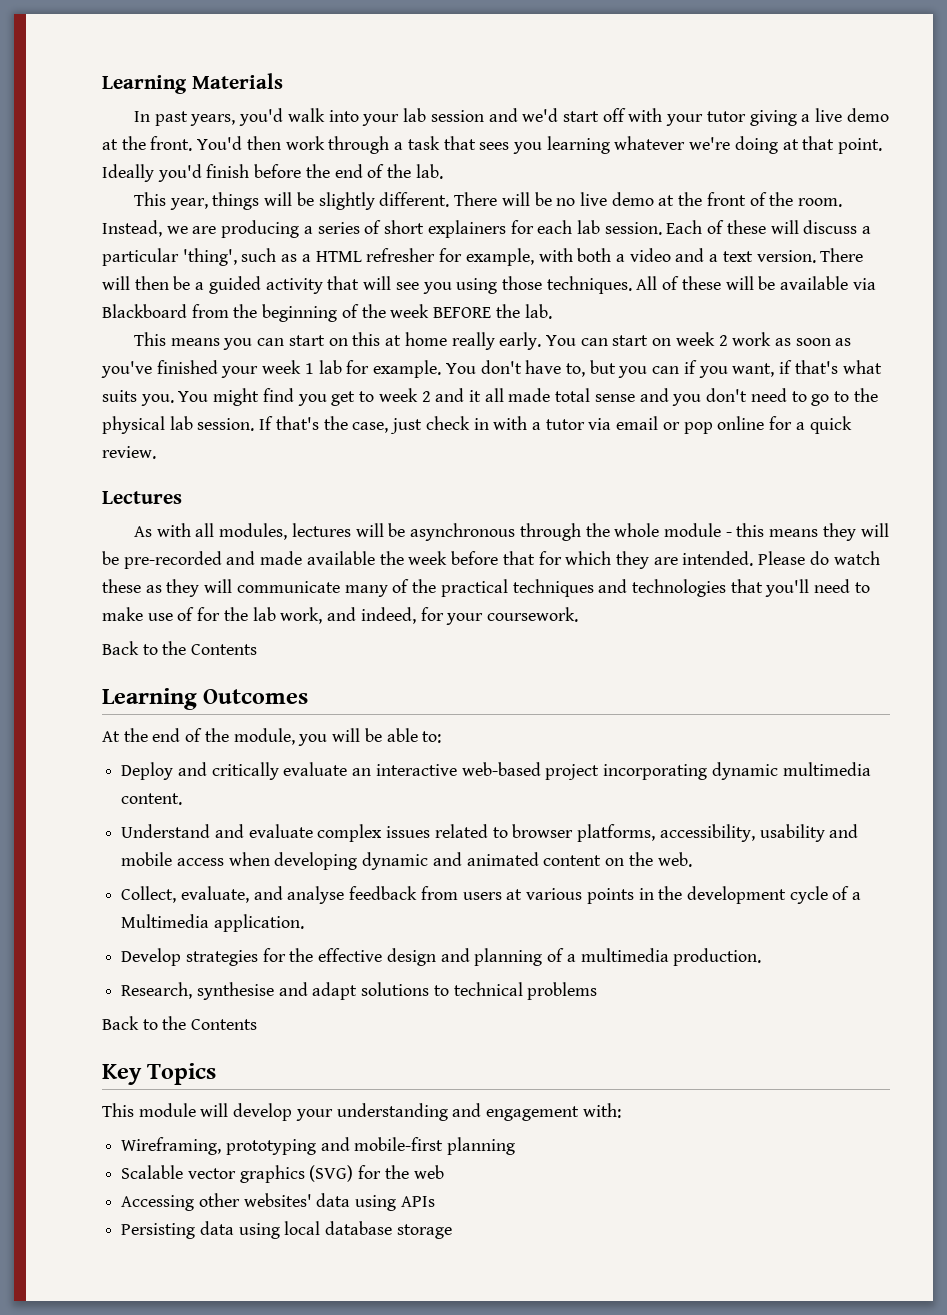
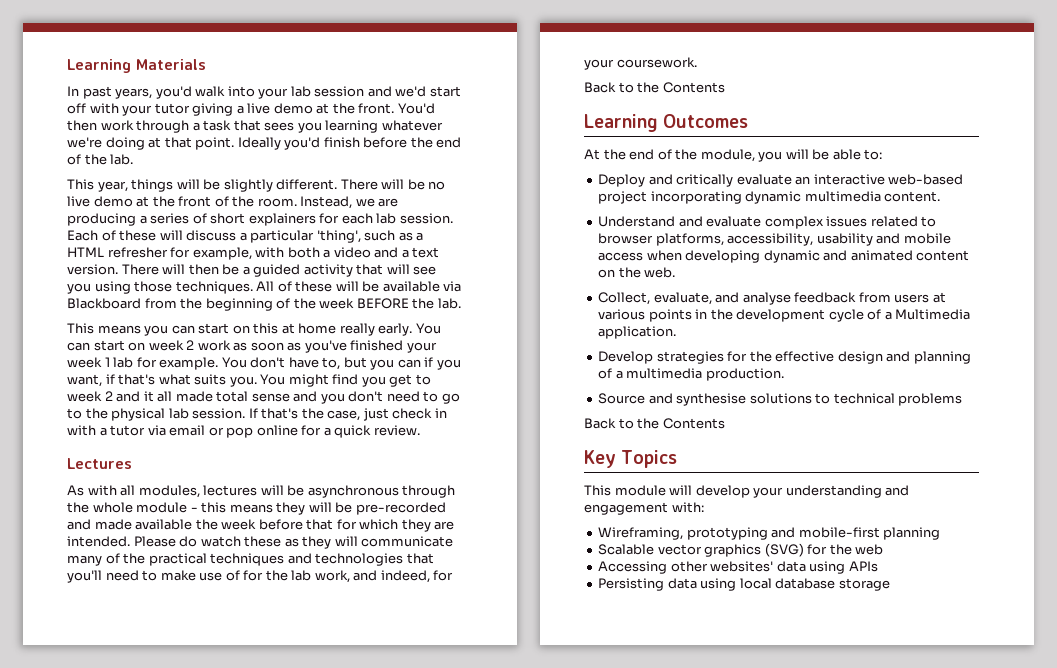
- Research, synthesise and adapt solutions to technical problems
+ Source and synthesise solutions to technical problems

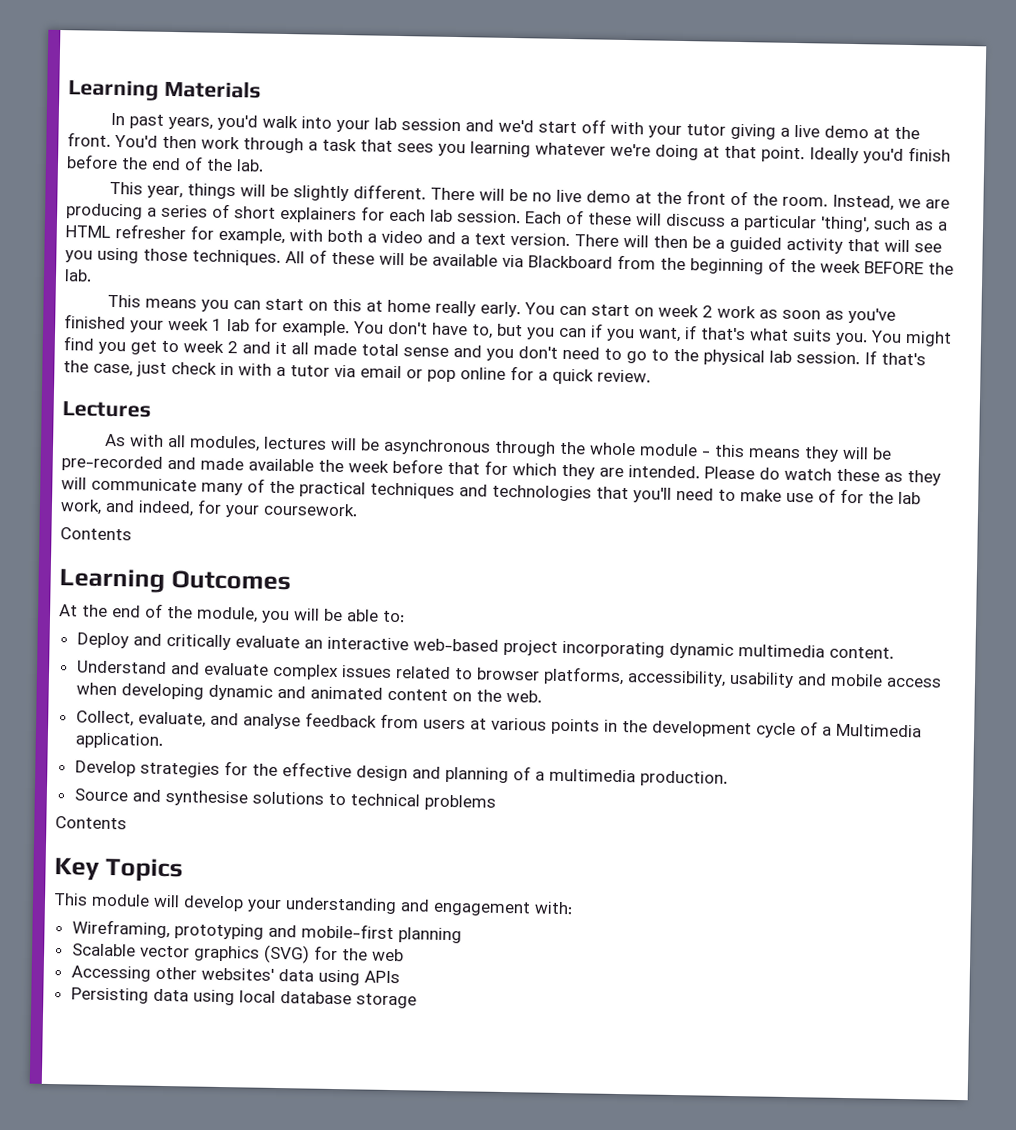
  Please do watch these as they will communicate many of the practical techniques and technologies that you'll need to make use of for the lab work, and indeed, for your coursework.
- Back to the Contents
+ Contents
  Source and synthesise solutions to technical problems
- Back to the Contents
+ Contents

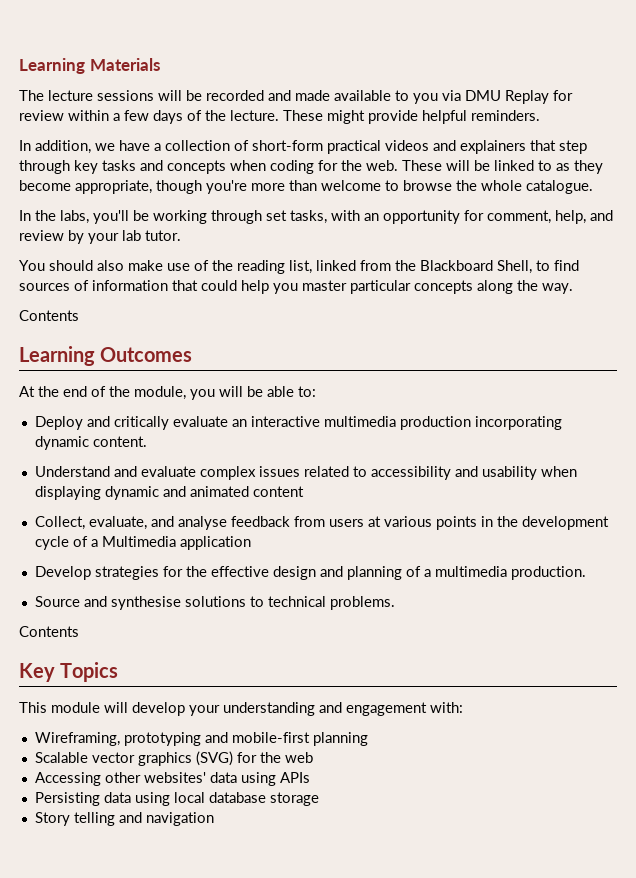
- In past years, you'd walk into your lab session and we'd start off with your tutor giving a live demo at the front. You'd then work through a task that sees you learning whatever we're doing at that point. Ideally you'd finish before the end of the lab.
- This year, things will be slightly different. There will be no live demo at the front of the room. Instead, we are producing a series of short explainers for each lab session. Each of these will discuss a particular 'thing', such as a HTML refresher for example, with both a video and a text version. There will then be a guided activity that will see you using those techniques. All of these will be available via Blackboard from the beginning of the week BEFORE the lab.
- This means you can start on this at home really early. You can start on week 2 work as soon as you've finished your week 1 lab for example. You don't have to, but you can if you want, if that's what suits you. You might find you get to week 2 and it all made total sense and you don't need to go to the physical lab session. If that's the case, just check in with a tutor via email or pop online for a quick review.
- Lectures
- As with all modules, lectures will be asynchronous through the whole module - this means they will be pre-recorded and made available the week before that for which they are intended. Please do watch these as they will communicate many of the practical techniques and technologies that you'll need to make use of for the lab work, and indeed, for your coursework.
+ The lecture sessions will be recorded and made available to you via DMU Replay for review within a few days of the lecture. These might provide helpful reminders.
+ In addition, we have a collection of short-form practical videos and explainers that step through key tasks and concepts when coding for the web. These will be linked to as they become appropriate, though you're more than welcome to browse the whole catalogue.
+ In the labs, you'll be working through set tasks, with an opportunity for comment, help, and review by your lab tutor.
+ You should also make use of the reading list, linked from the Blackboard Shell, to find sources of information that could help you master particular concepts along the way.
- Deploy and critically evaluate an interactive web-based project incorporating dynamic multimedia content.
+ Deploy and critically evaluate an interactive multimedia production incorporating dynamic content.
- Understand and evaluate complex issues related to browser platforms, accessibility, usability and mobile access when developing dynamic and animated content on the web.
+ Understand and evaluate complex issues related to accessibility and usability when displaying dynamic and animated content
- Collect, evaluate, and analyse feedback from users at various points in the development cycle of a Multimedia application.
+ Collect, evaluate, and analyse feedback from users at various points in the development cycle of a Multimedia application
- Source and synthesise solutions to technical problems
+ Source and synthesise solutions to technical problems.
+ Story telling and navigation

